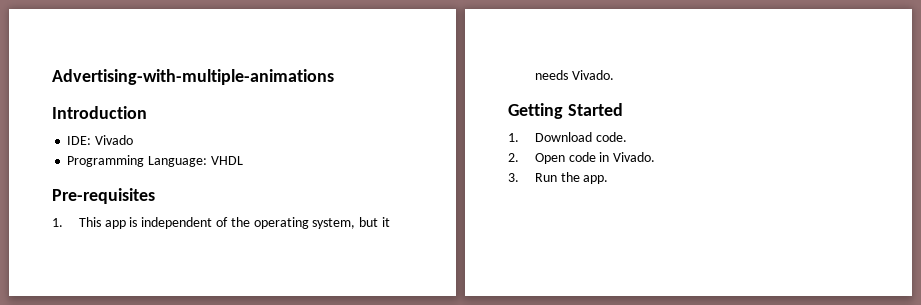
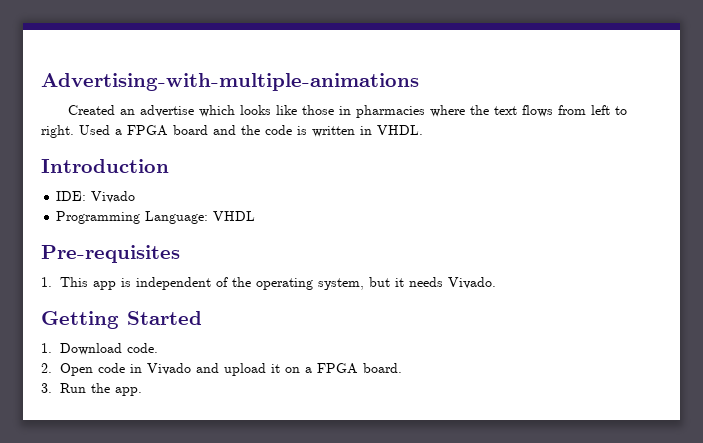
+ Created an advertise which looks like those in pharmacies where the text flows from left to right. Used a FPGA board and the code is written in VHDL.
- 2. Open code in Vivado.
+ 2. Open code in Vivado and upload it on a FPGA board.

